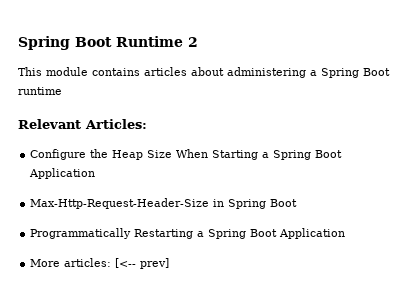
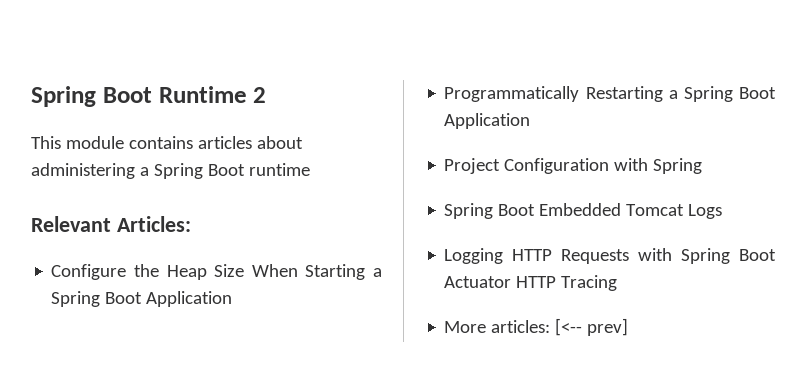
- Max-Http-Request-Header-Size in Spring Boot
+ Project Configuration with Spring
+ Spring Boot Embedded Tomcat Logs
+ Logging HTTP Requests with Spring Boot Actuator HTTP Tracing

